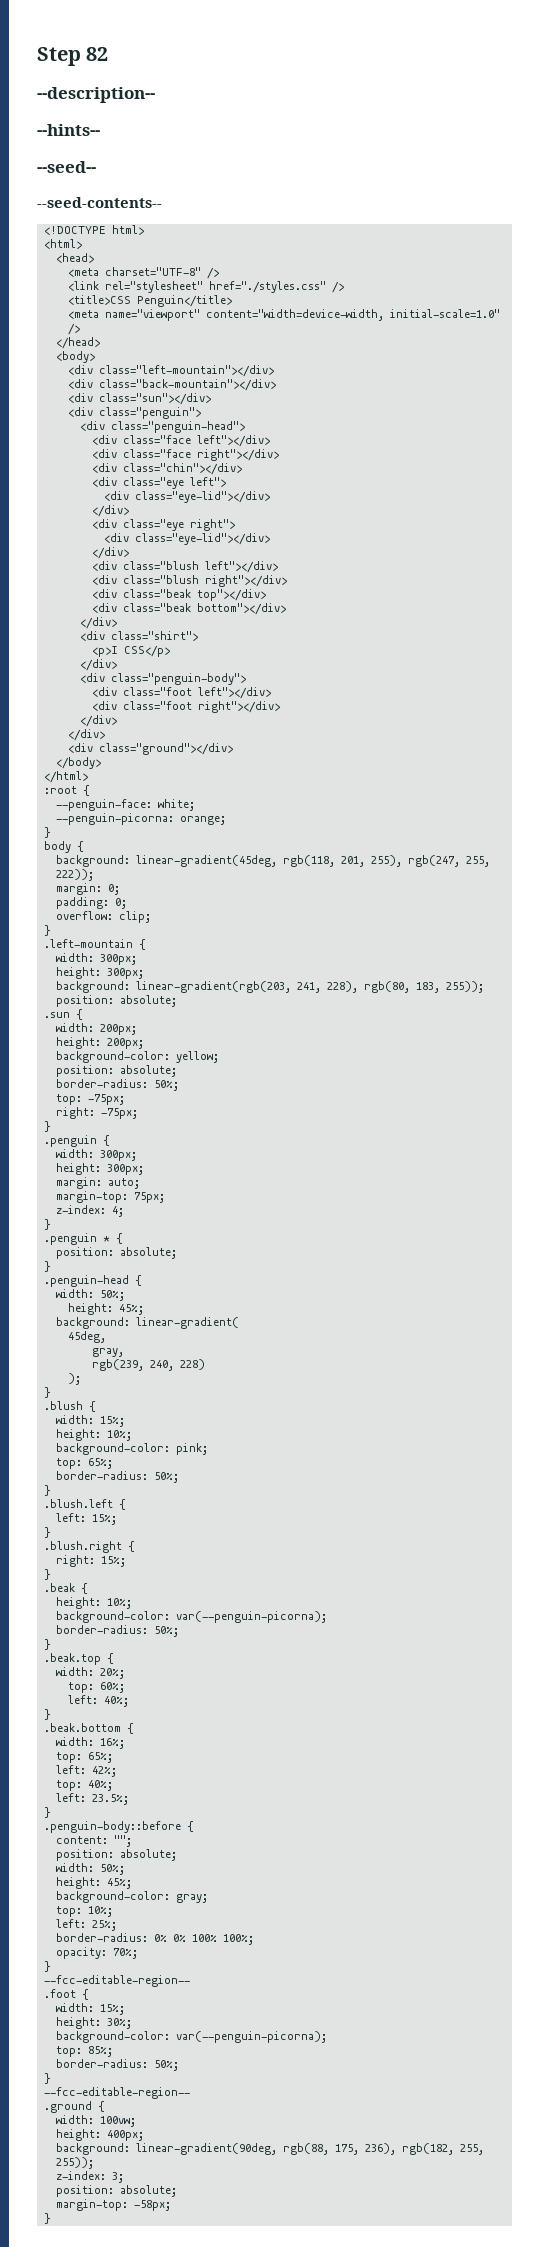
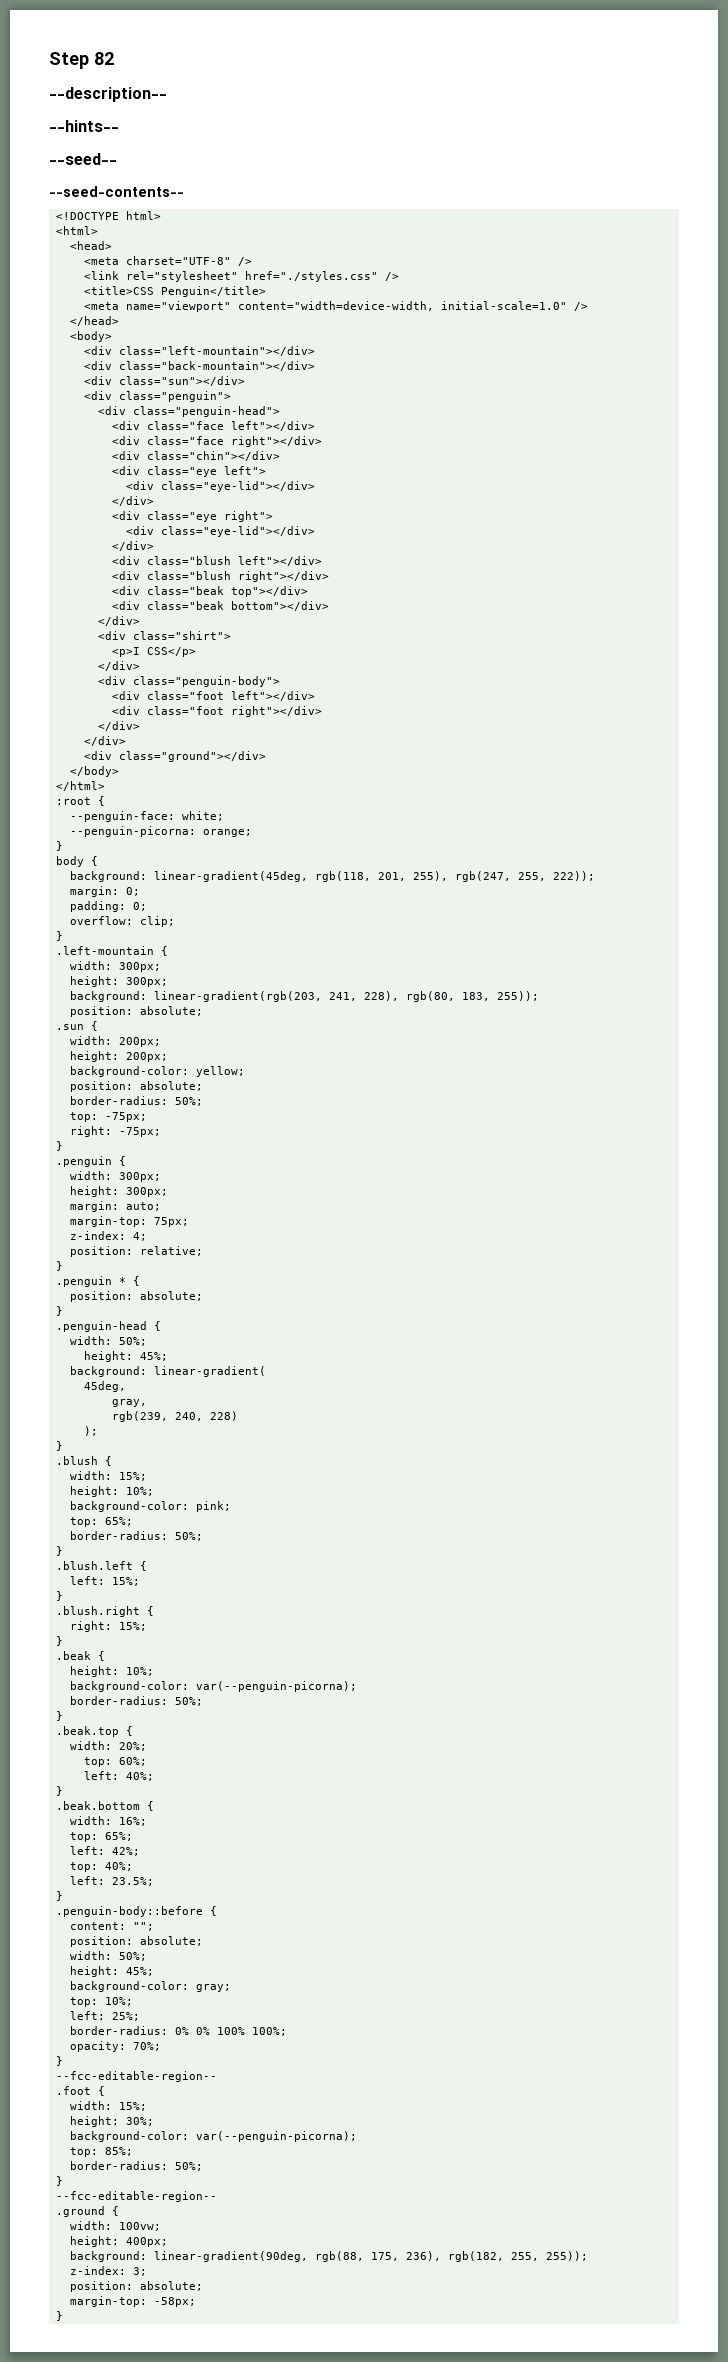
+ position: relative;

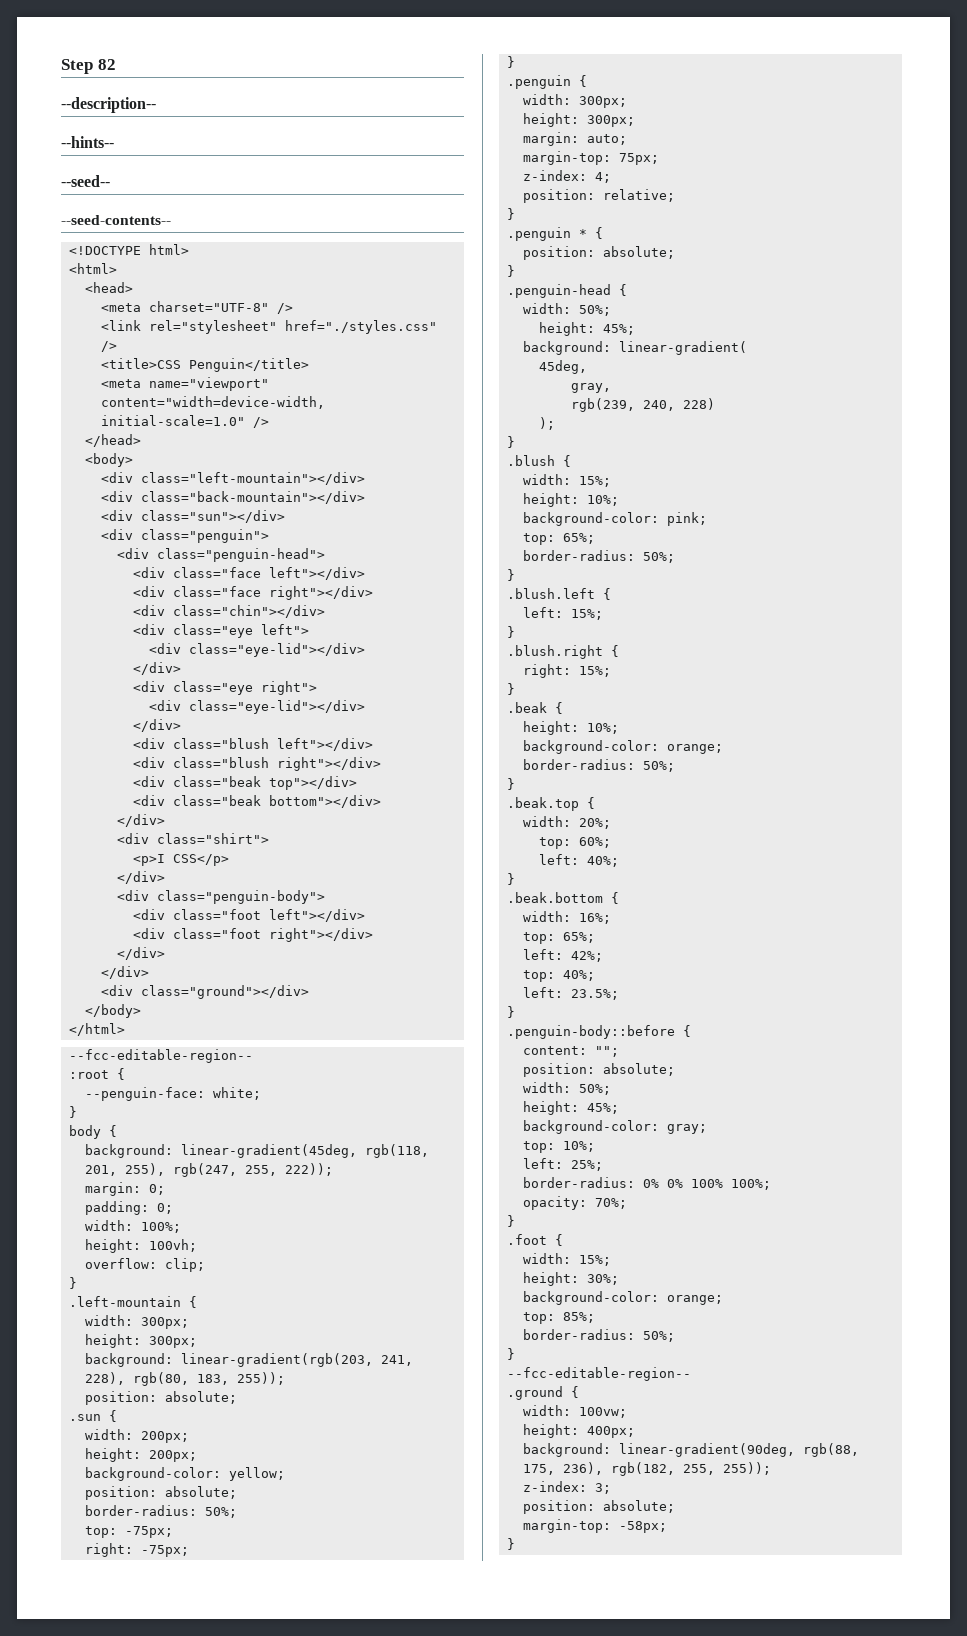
  </html>
+ --fcc-editable-region--
- --penguin-picorna: orange;
+ width: 100%;
+ height: 100vh;
  .beak {
  height: 10%;
- background-color: var(--penguin-picorna);
+ background-color: orange;
  opacity: 70%;
  }
- --fcc-editable-region--
  height: 30%;
- background-color: var(--penguin-picorna);
+ background-color: orange;

